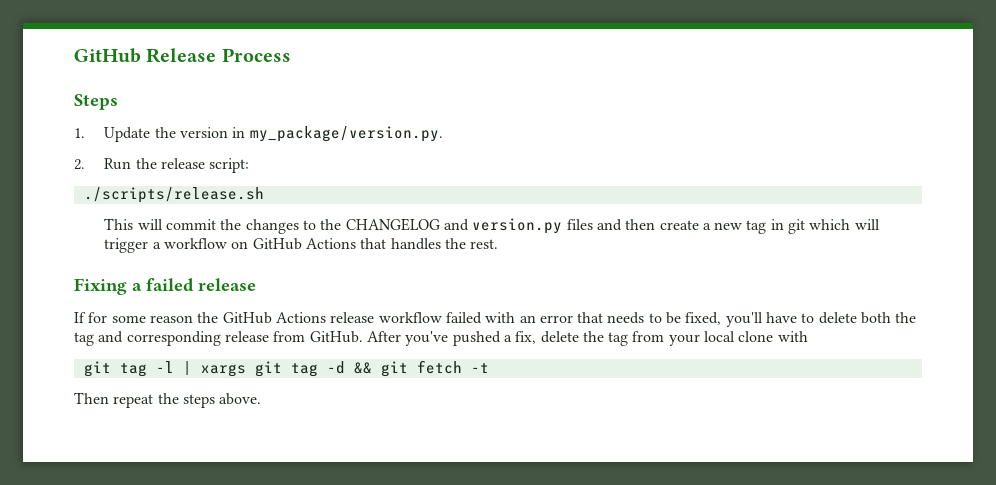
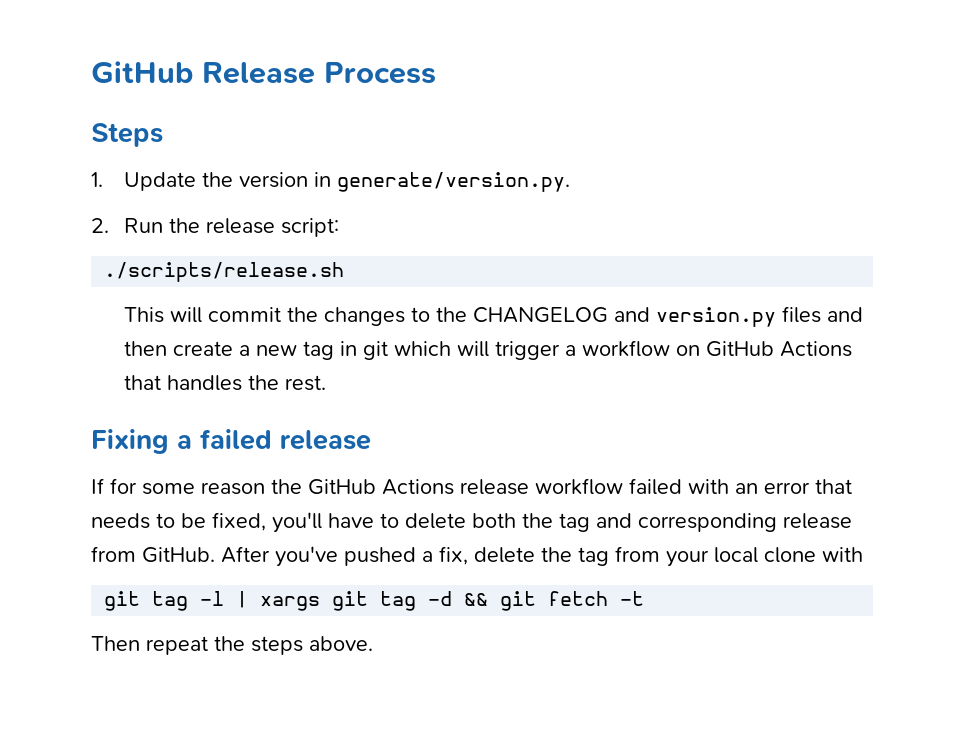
- 1. Update the version in my_package/version.py.
+ 1. Update the version in generate/version.py.

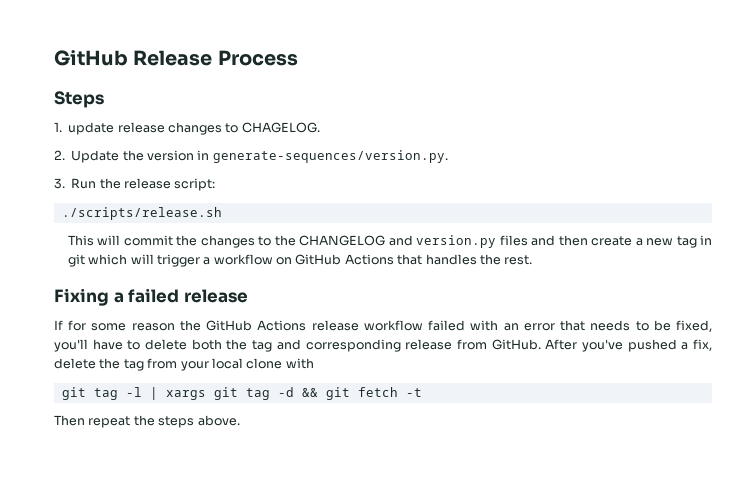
- 1. Update the version in generate/version.py.
- 2. Run the release script:
+ 1. update release changes to CHAGELOG.
+ 2. Update the version in generate-sequences/version.py.
+ 3. Run the release script:

